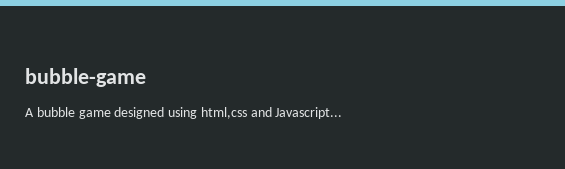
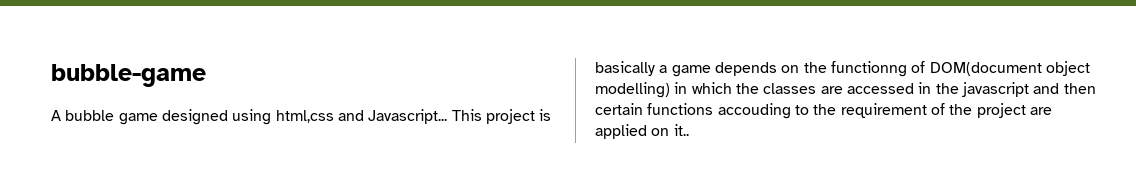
+ This project is basically a game depends on the functionng of DOM(document object modelling) in which the classes are accessed in the javascript and then certain functions accouding to the requirement of the project are applied on it..

